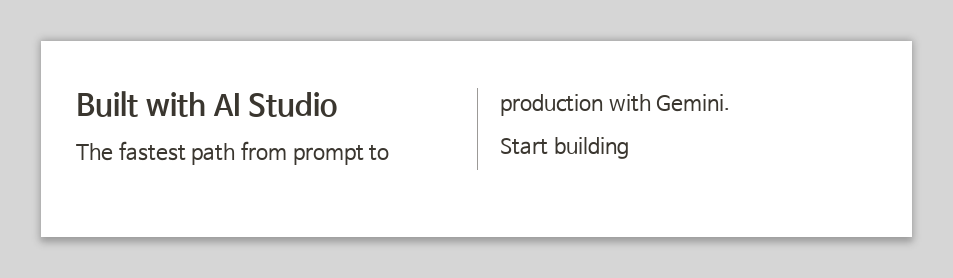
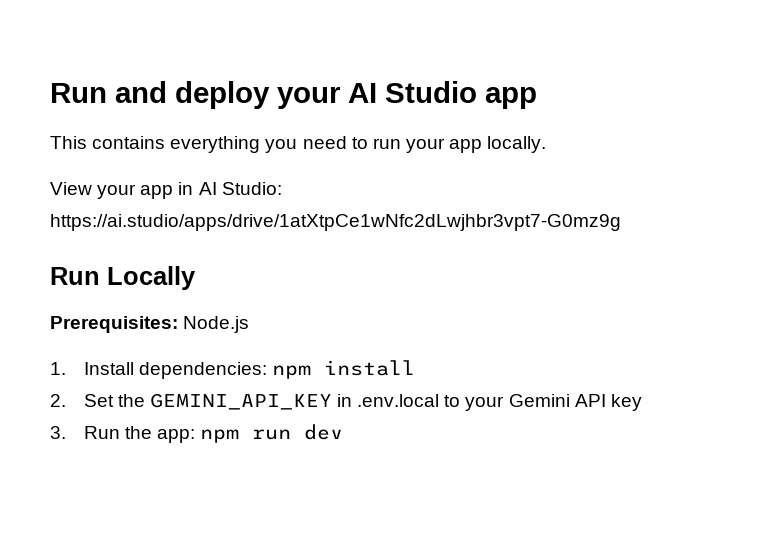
- Built with AI Studio
- The fastest path from prompt to production with Gemini.
- Start building
+ Run and deploy your AI Studio app
+ This contains everything you need to run your app locally.
+ View your app in AI Studio: https://ai.studio/apps/drive/1atXtpCe1wNfc2dLwjhbr3vpt7-G0mz9g
+ Run Locally
+ Prerequisites: Node.js
+ 1. Install dependencies: npm install
+ 2. Set the GEMINI_API_KEY in .env.local to your Gemini API key
+ 3. Run the app: npm run dev

